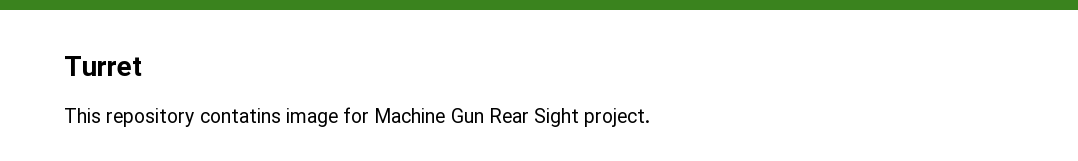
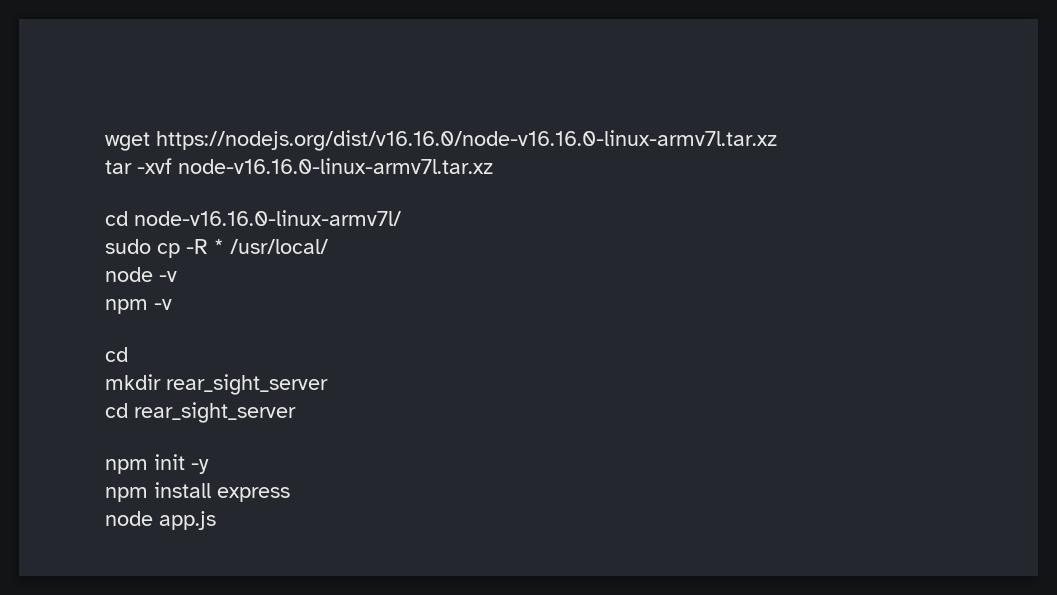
- Turret
- This repository contatins image for Machine Gun Rear Sight project.
+ wget https://nodejs.org/dist/v16.16.0/node-v16.16.0-linux-armv7l.tar.xz
+ tar -xvf node-v16.16.0-linux-armv7l.tar.xz
+ cd node-v16.16.0-linux-armv7l/
+ sudo cp -R * /usr/local/
+ node -v
+ npm -v
+ cd
+ mkdir rear_sight_server
+ cd rear_sight_server
+ npm init -y
+ npm install express
+ node app.js

